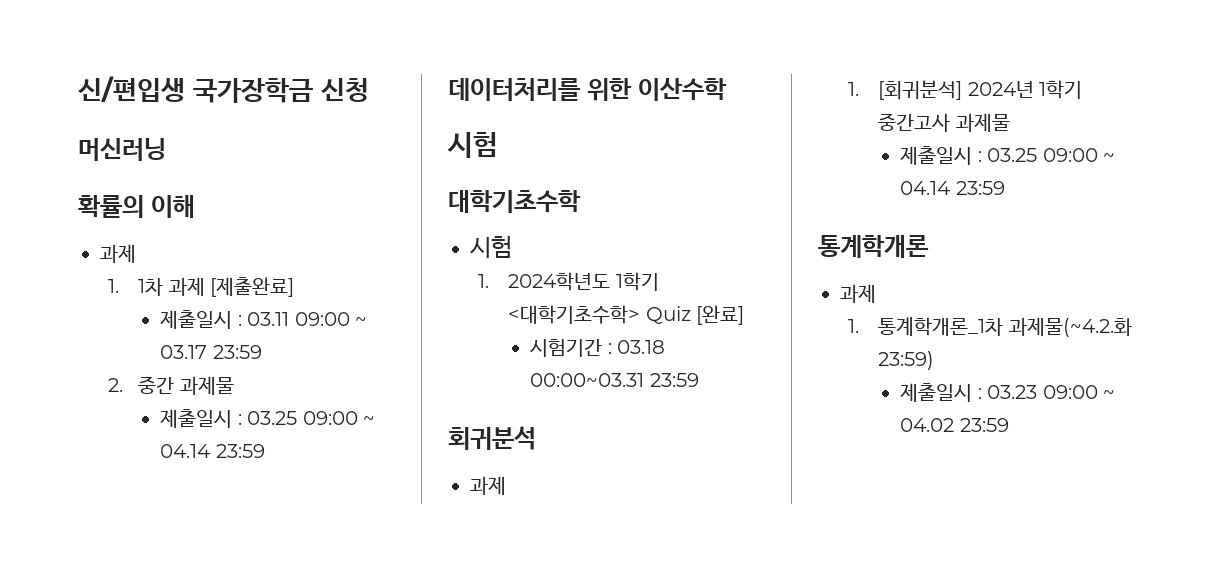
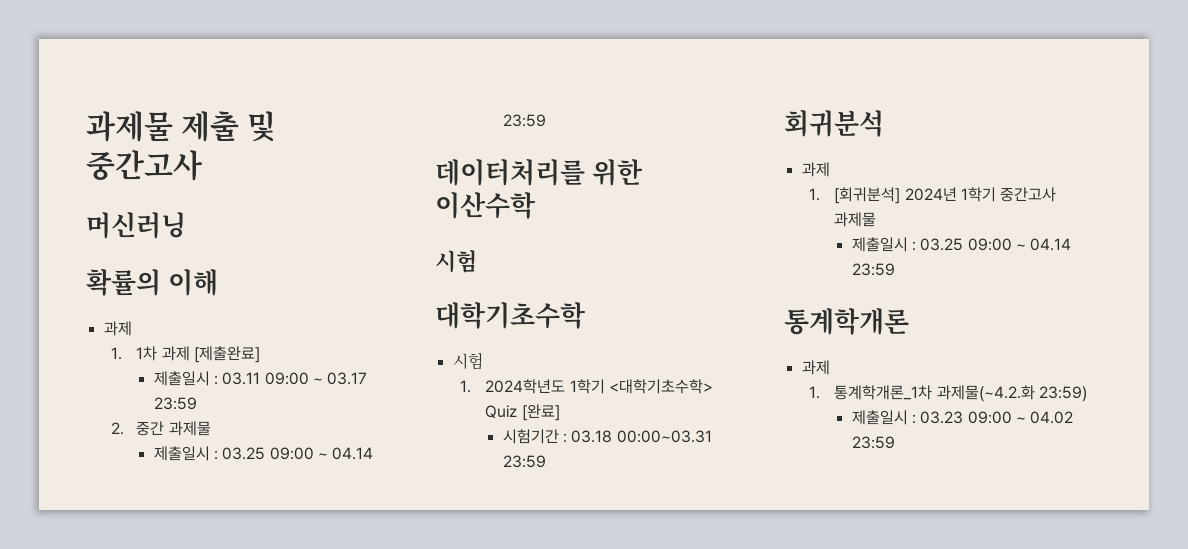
- 신/편입생 국가장학금 신청
+ 과제물 제출 및 중간고사

